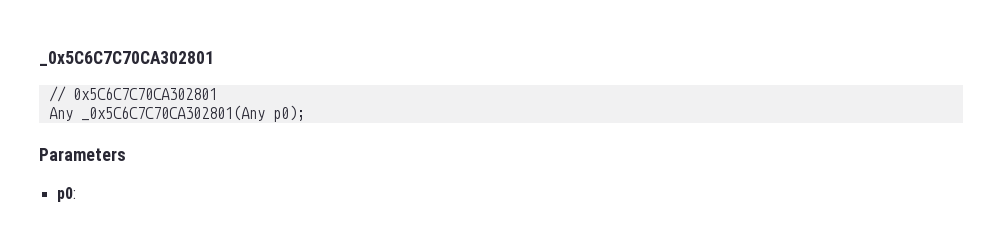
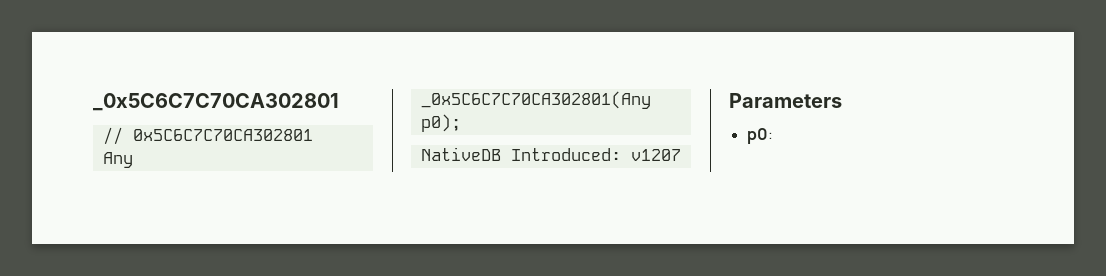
+ NativeDB Introduced: v1207

